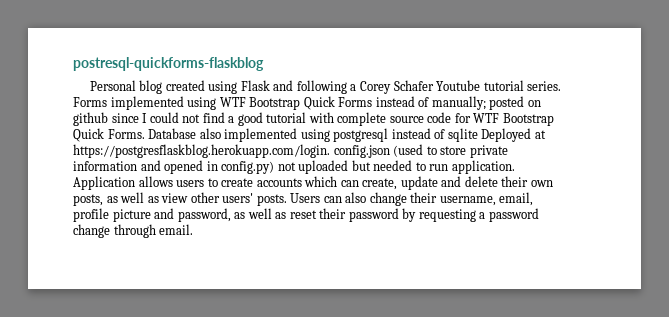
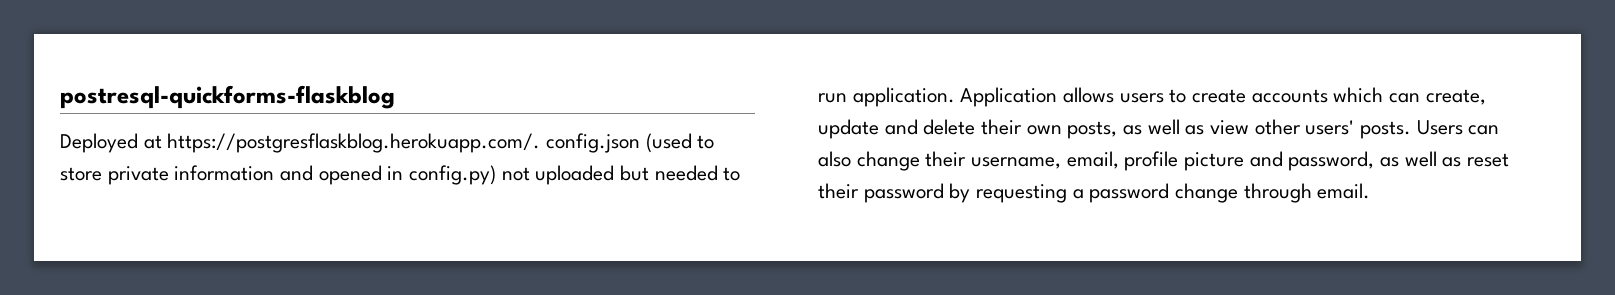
- Personal blog created using Flask and following a Corey Schafer Youtube tutorial series. Forms implemented using WTF Bootstrap Quick Forms instead of manually; posted on github since I could not find a good tutorial with complete source code for WTF Bootstrap Quick Forms. Database also implemented using postgresql instead of sqlite Deployed at https://postgresflaskblog.herokuapp.com/login. config.json (used to store private information and opened in config.py) not uploaded but needed to run application.
+ Deployed at https://postgresflaskblog.herokuapp.com/. config.json (used to store private information and opened in config.py) not uploaded but needed to run application.

